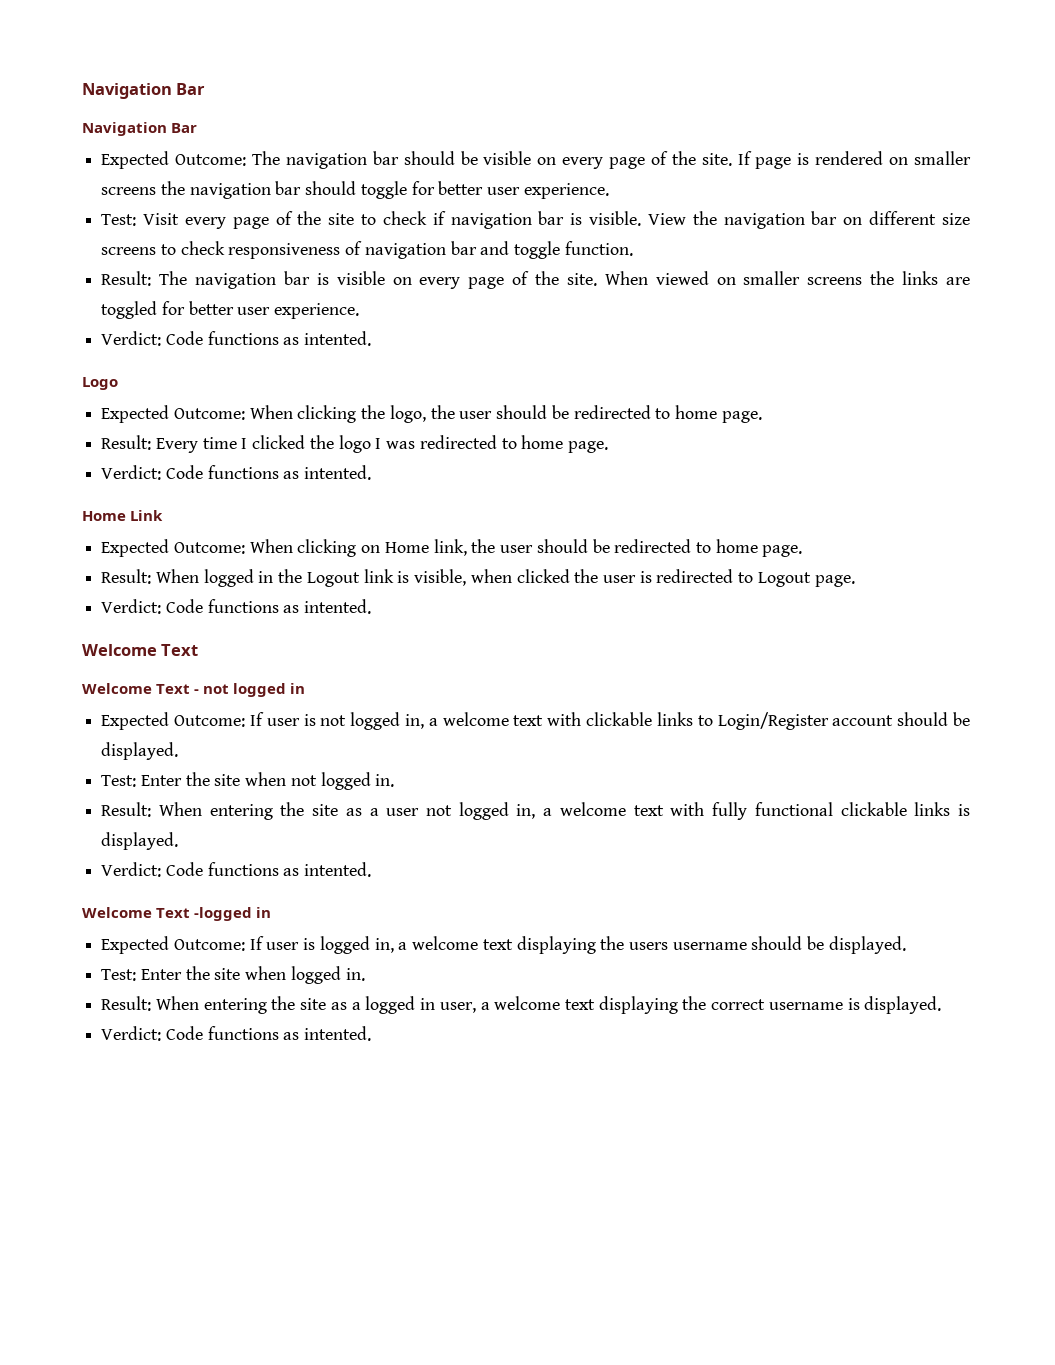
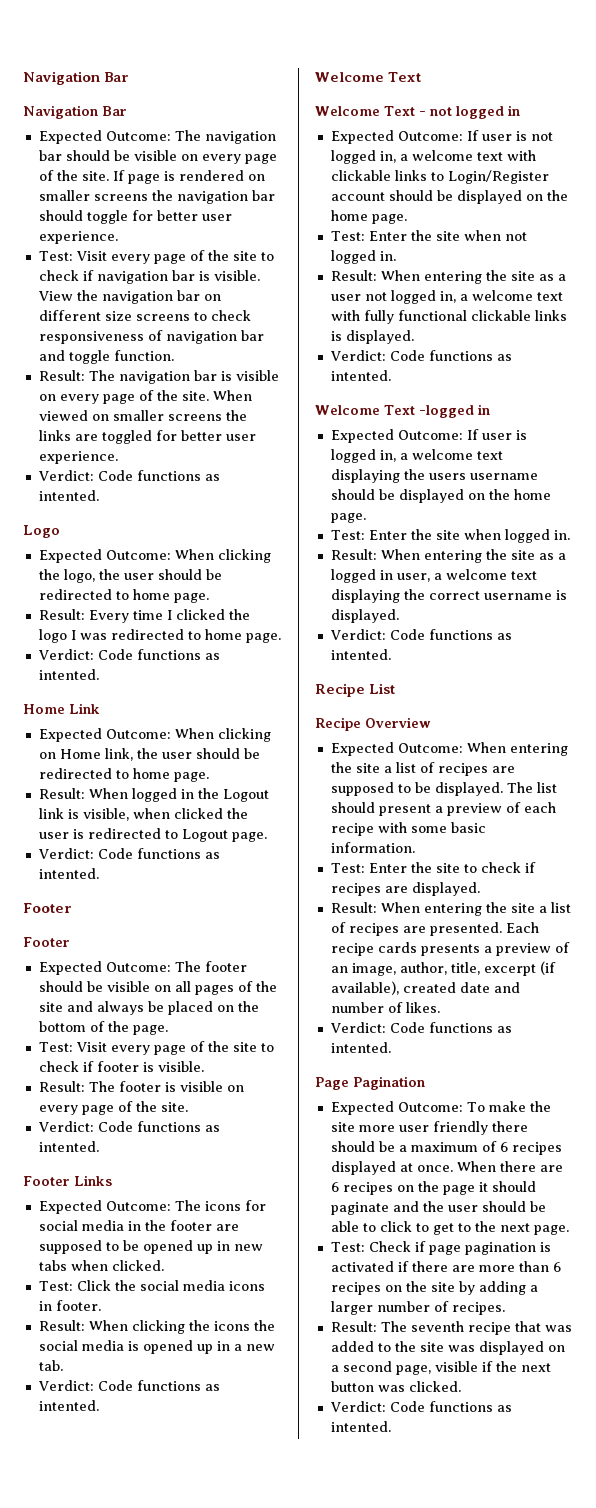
  Result: When logged in the Logout link is visible, when clicked the user is redirected to Logout page.
+ Verdict: Code functions as intented.
+ Footer
+ Footer
+ Expected Outcome: The footer should be visible on all pages of the site and always be placed on the bottom of the page.
+ Test: Visit every page of the site to check if footer is visible.
+ Result: The footer is visible on every page of the site.
+ Verdict: Code functions as intented.
+ Footer Links
+ Expected Outcome: The icons for social media in the footer are supposed to be opened up in new tabs when clicked.
+ Test: Click the social media icons in footer.
+ Result: When clicking the icons the social media is opened up in a new tab.
- Expected Outcome: If user is not logged in, a welcome text with clickable links to Login/Register account should be displayed.
+ Expected Outcome: If user is not logged in, a welcome text with clickable links to Login/Register account should be displayed on the home page.
- Expected Outcome: If user is logged in, a welcome text displaying the users username should be displayed.
+ Expected Outcome: If user is logged in, a welcome text displaying the users username should be displayed on the home page.
+ Recipe List
+ Recipe Overview
+ Expected Outcome: When entering the site a list of recipes are supposed to be displayed. The list should present a preview of each recipe with some basic information.
+ Test: Enter the site to check if recipes are displayed.
+ Result: When entering the site a list of recipes are presented. Each recipe cards presents a preview of an image, author, title, excerpt (if available), created date and number of likes.
+ Verdict: Code functions as intented.
+ Page Pagination
+ Expected Outcome: To make the site more user friendly there should be a maximum of 6 recipes displayed at once. When there are 6 recipes on the page it should paginate and the user should be able to click to get to the next page.
+ Test: Check if page pagination is activated if there are more than 6 recipes on the site by adding a larger number of recipes.
+ Result: The seventh recipe that was added to the site was displayed on a second page, visible if the next button was clicked.
+ Verdict: Code functions as intented.

